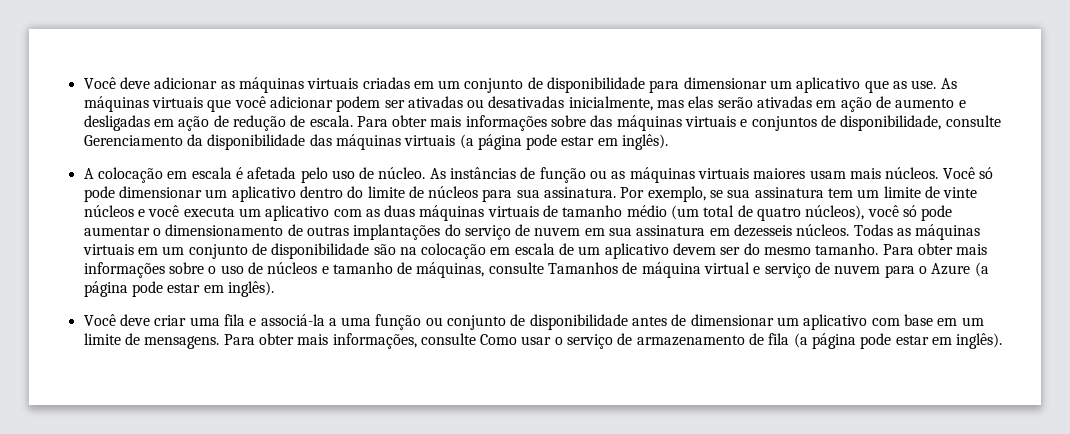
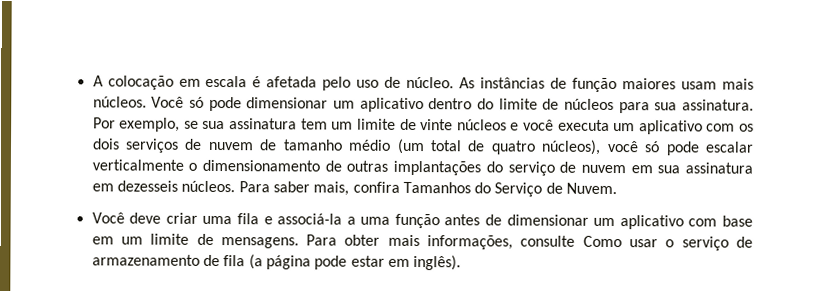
- Você deve adicionar as máquinas virtuais criadas em um conjunto de disponibilidade para dimensionar um aplicativo que as use. As máquinas virtuais que você adicionar podem ser ativadas ou desativadas inicialmente, mas elas serão ativadas em ação de aumento e desligadas em ação de redução de escala. Para obter mais informações sobre das máquinas virtuais e conjuntos de disponibilidade, consulte Gerenciamento da disponibilidade das máquinas virtuais (a página pode estar em inglês).
- As instâncias de função ou as máquinas virtuais maiores usam mais núcleos.
+ As instâncias de função maiores usam mais núcleos.
- Por exemplo, se sua assinatura tem um limite de vinte núcleos e você executa um aplicativo com as duas máquinas virtuais de tamanho médio (um total de quatro núcleos), você só pode aumentar o dimensionamento de outras implantações do serviço de nuvem em sua assinatura em dezesseis núcleos.
+ Por exemplo, se sua assinatura tem um limite de vinte núcleos e você executa um aplicativo com os dois serviços de nuvem de tamanho médio (um total de quatro núcleos), você só pode escalar verticalmente o dimensionamento de outras implantações do serviço de nuvem em sua assinatura em dezesseis núcleos.
- Todas as máquinas virtuais em um conjunto de disponibilidade são na colocação em escala de um aplicativo devem ser do mesmo tamanho. Para obter mais informações sobre o uso de núcleos e tamanho de máquinas, consulte Tamanhos de máquina virtual e serviço de nuvem para o Azure (a página pode estar em inglês).
+ Para saber mais, confira Tamanhos do Serviço de Nuvem.
- Você deve criar uma fila e associá-la a uma função ou conjunto de disponibilidade antes de dimensionar um aplicativo com base em um limite de mensagens.
+ Você deve criar uma fila e associá-la a uma função antes de dimensionar um aplicativo com base em um limite de mensagens.

